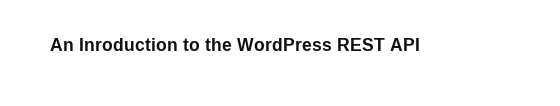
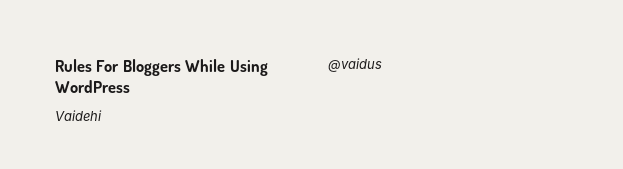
- An Inroduction to the WordPress REST API
+ Rules For Bloggers While Using WordPress
+ Vaidehi
+ @vaidus

